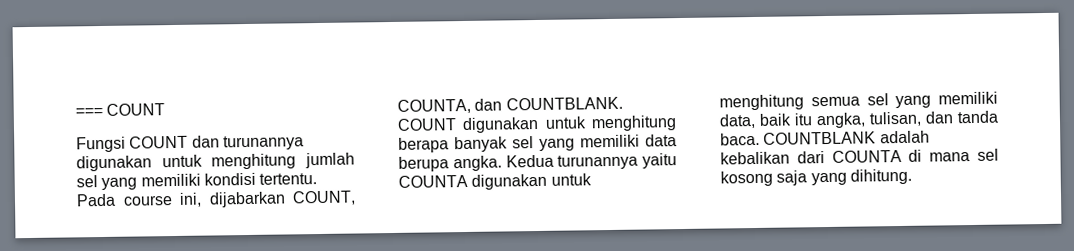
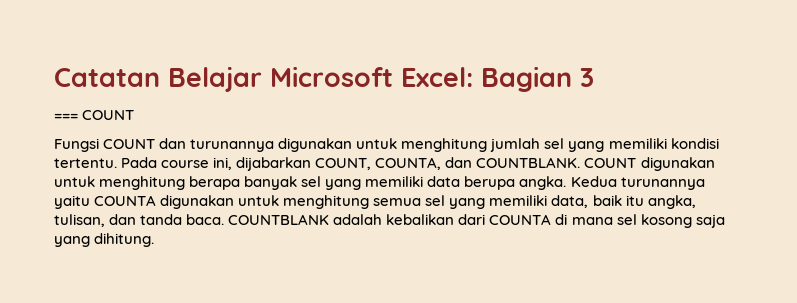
+ Catatan Belajar Microsoft Excel: Bagian 3

